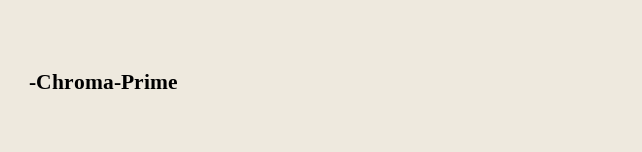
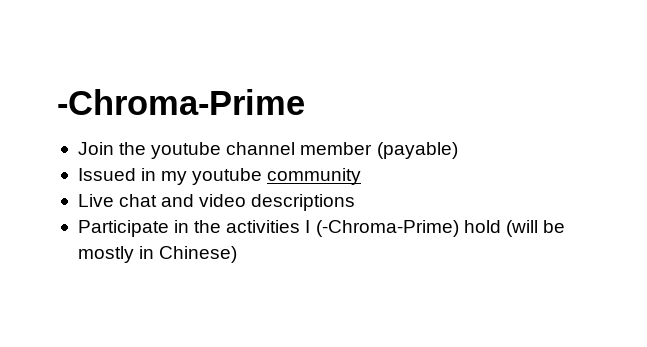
+ Join the youtube channel member (payable)
+ Issued in my youtube community
+ Live chat and video descriptions
+ Participate in the activities I (-Chroma-Prime) hold (will be mostly in Chinese)

